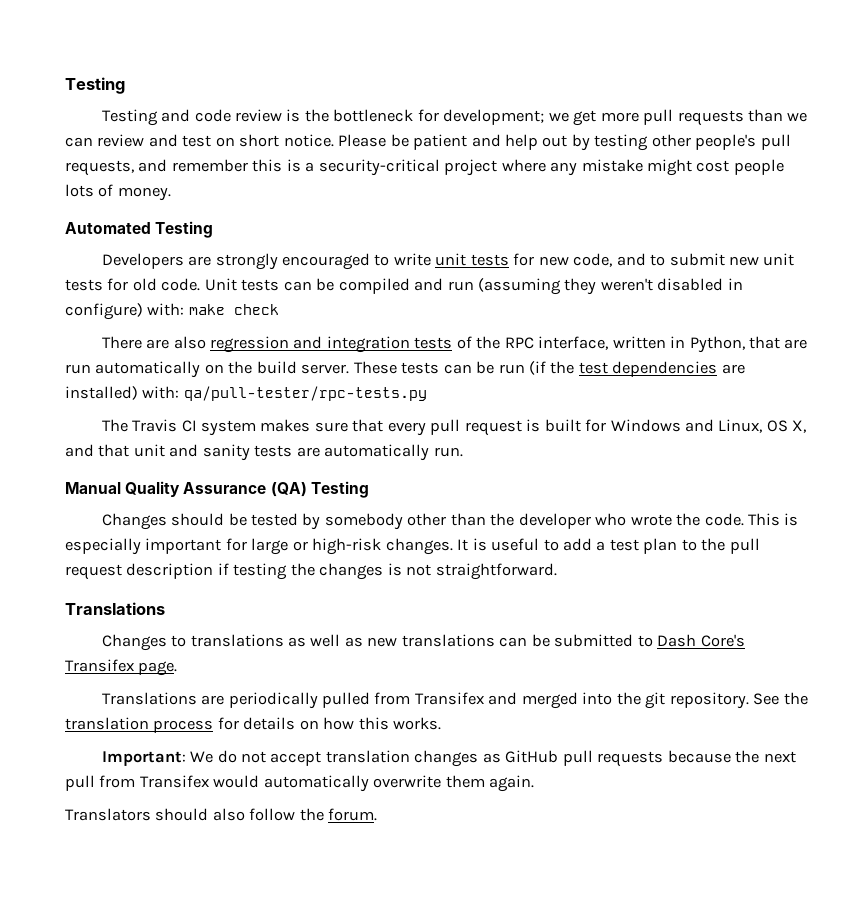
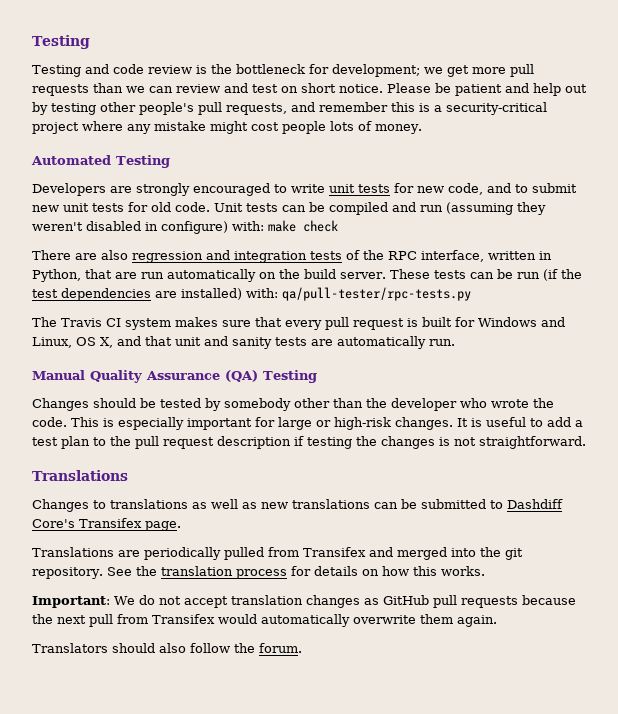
- Changes to translations as well as new translations can be submitted to Dash Core's Transifex page.
+ Changes to translations as well as new translations can be submitted to Dashdiff Core's Transifex page.

